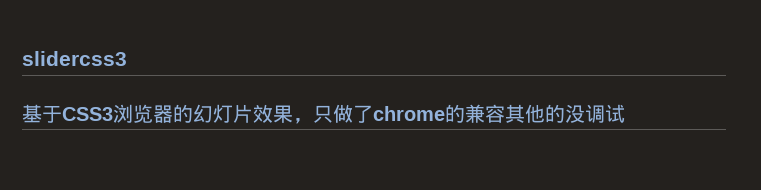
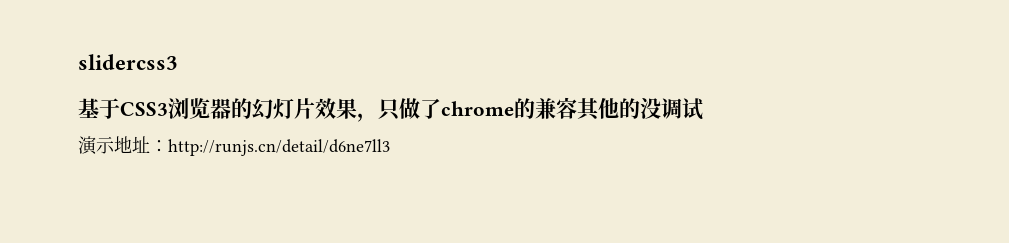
+ 演示地址：http://runjs.cn/detail/d6ne7ll3

